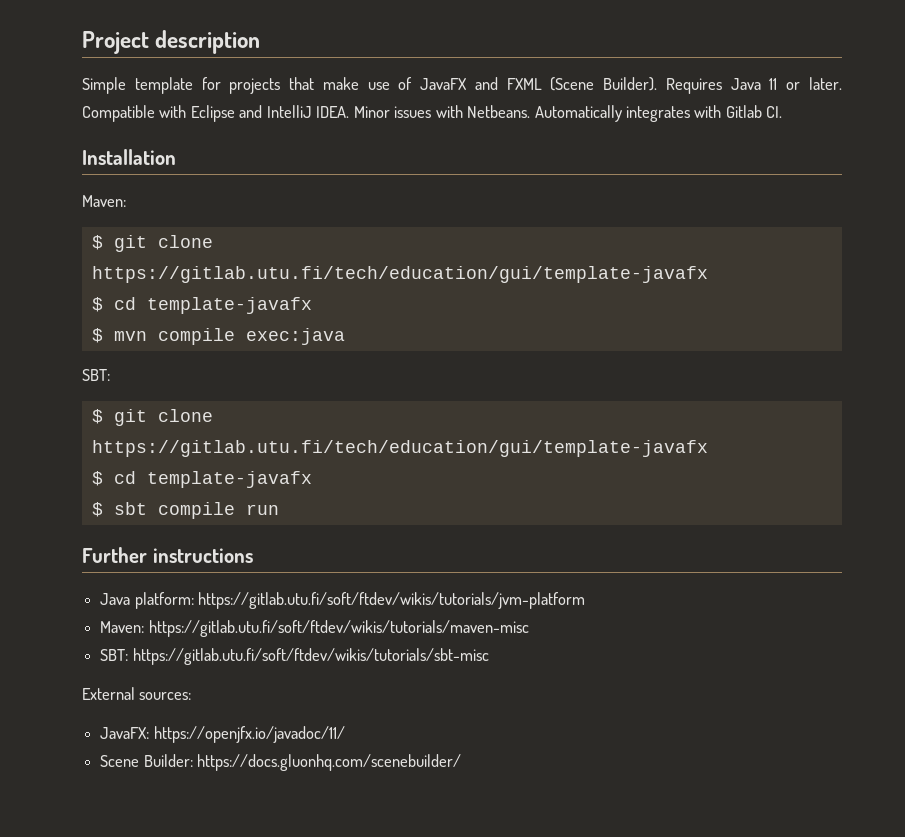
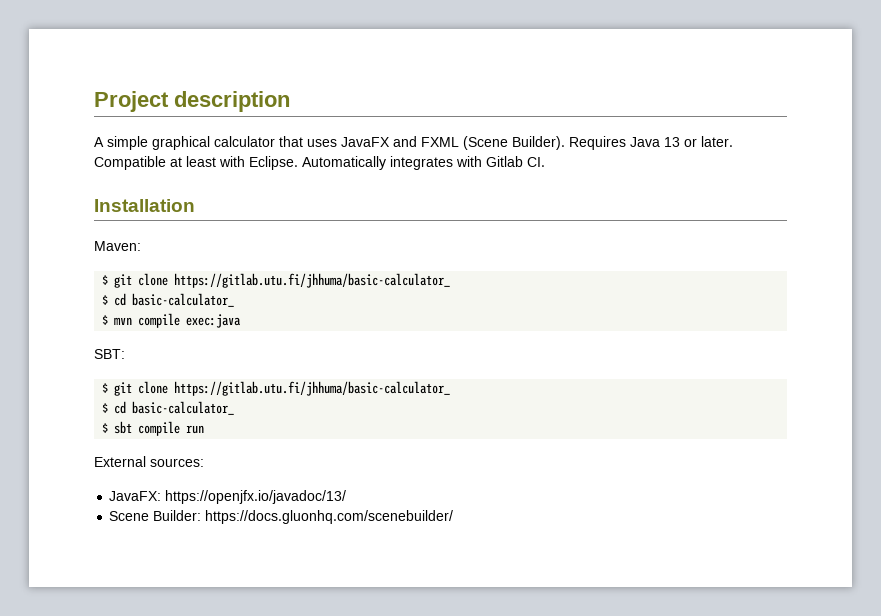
- Simple template for projects that make use of JavaFX and FXML (Scene Builder).
+ A simple graphical calculator that uses JavaFX and FXML (Scene Builder).
- Requires Java 11 or later.
+ Requires Java 13 or later.
- Compatible with Eclipse and IntelliJ IDEA. Minor issues with Netbeans.
+ Compatible at least with Eclipse.
  Installation
  Maven:
- $ git clone https://gitlab.utu.fi/tech/education/gui/template-javafx
- $ cd template-javafx
+ $ git clone https://gitlab.utu.fi/jhhuma/basic-calculator_
+ $ cd basic-calculator_
  $ mvn compile exec:java
  SBT:
- $ git clone https://gitlab.utu.fi/tech/education/gui/template-javafx
- $ cd template-javafx
+ $ git clone https://gitlab.utu.fi/jhhuma/basic-calculator_
+ $ cd basic-calculator_
- Further instructions
- Java platform: https://gitlab.utu.fi/soft/ftdev/wikis/tutorials/jvm-platform
- Maven: https://gitlab.utu.fi/soft/ftdev/wikis/tutorials/maven-misc
- SBT: https://gitlab.utu.fi/soft/ftdev/wikis/tutorials/sbt-misc
- JavaFX: https://openjfx.io/javadoc/11/
+ JavaFX: https://openjfx.io/javadoc/13/

